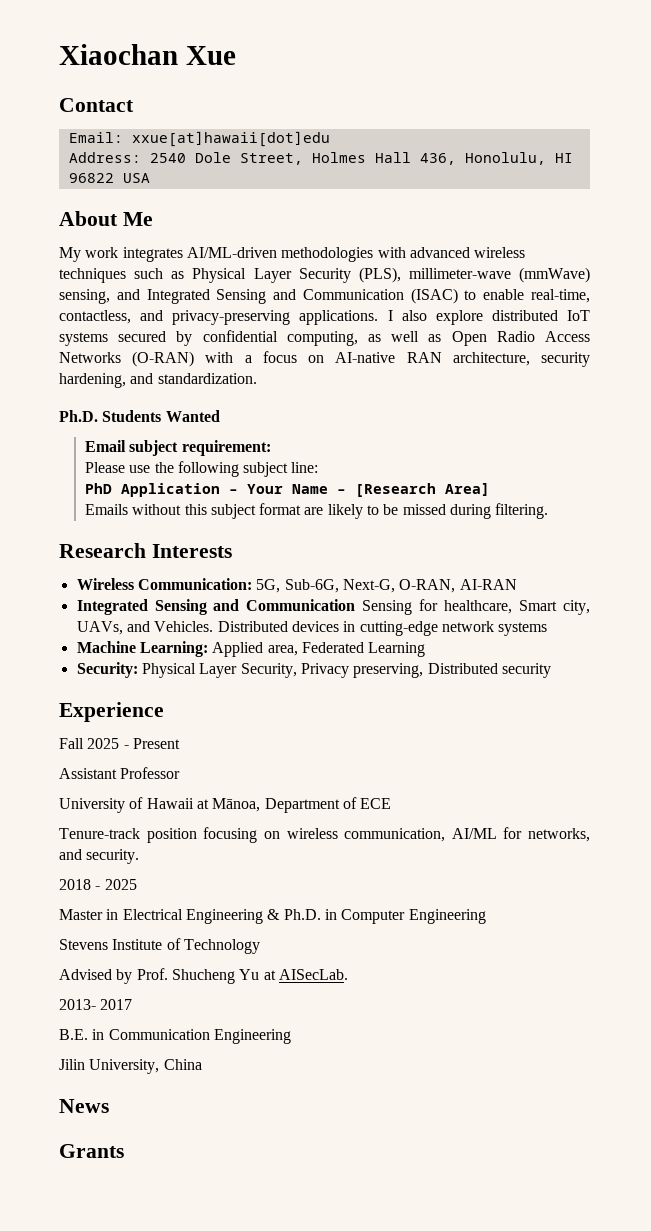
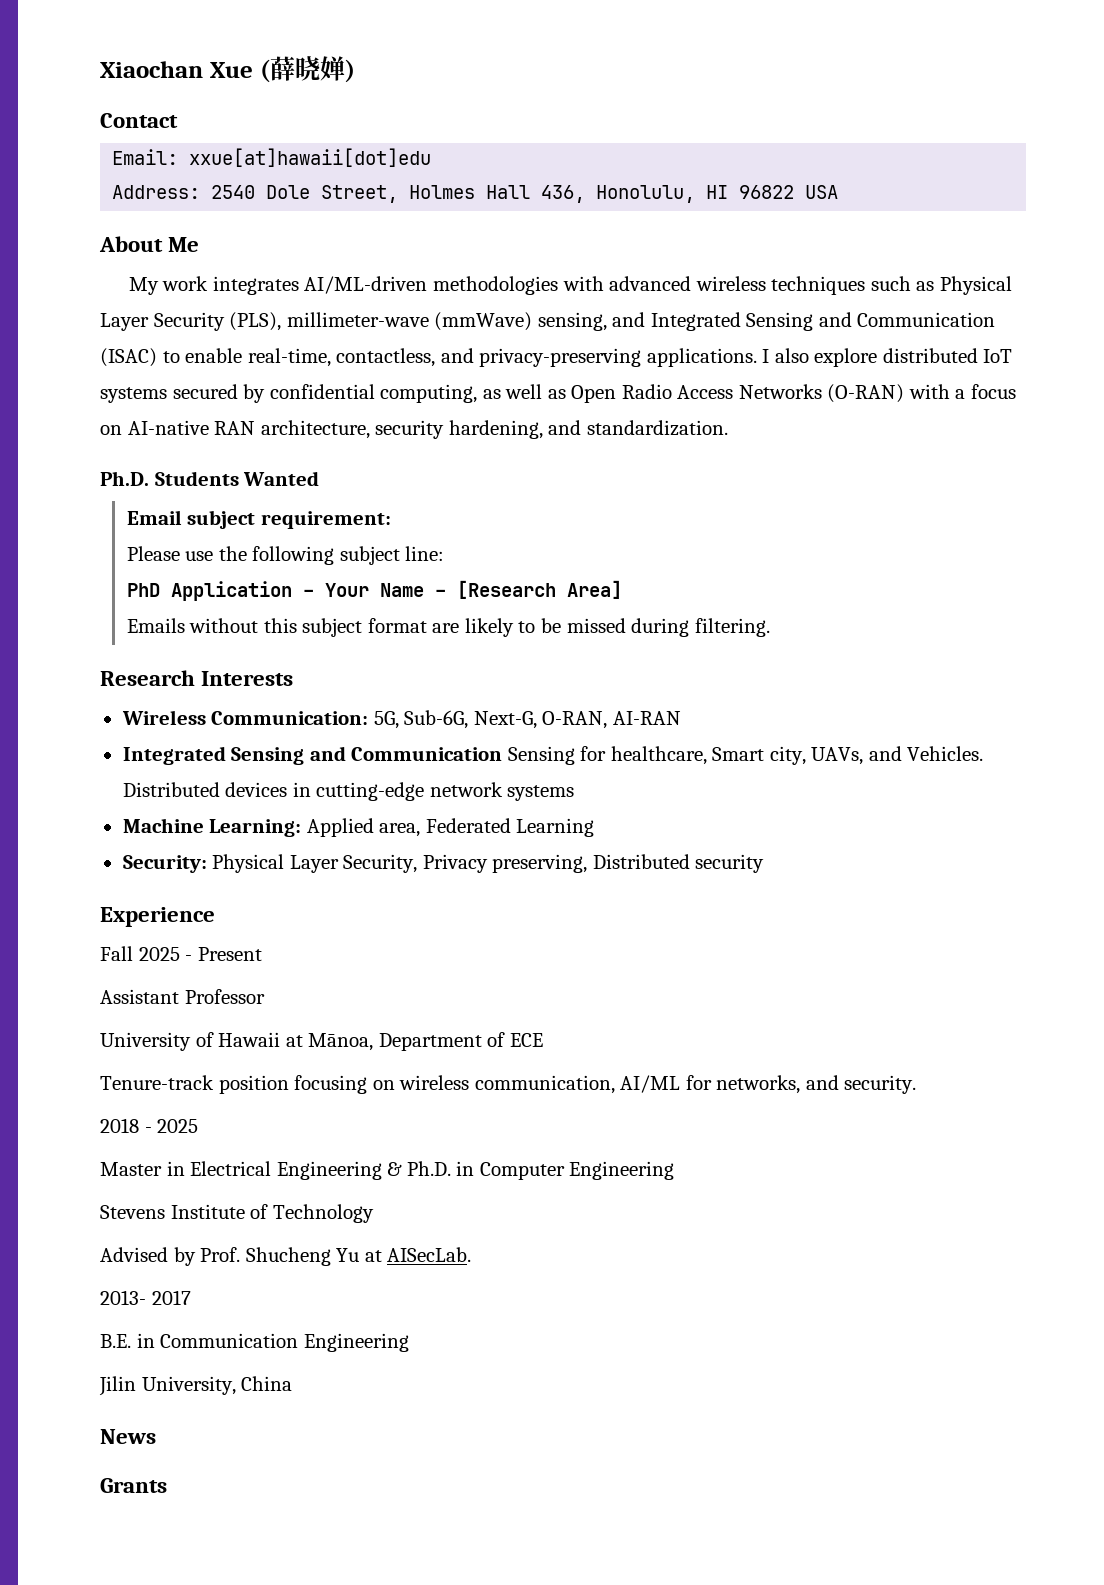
- Xiaochan Xue
+ Xiaochan Xue (薛晓婵)

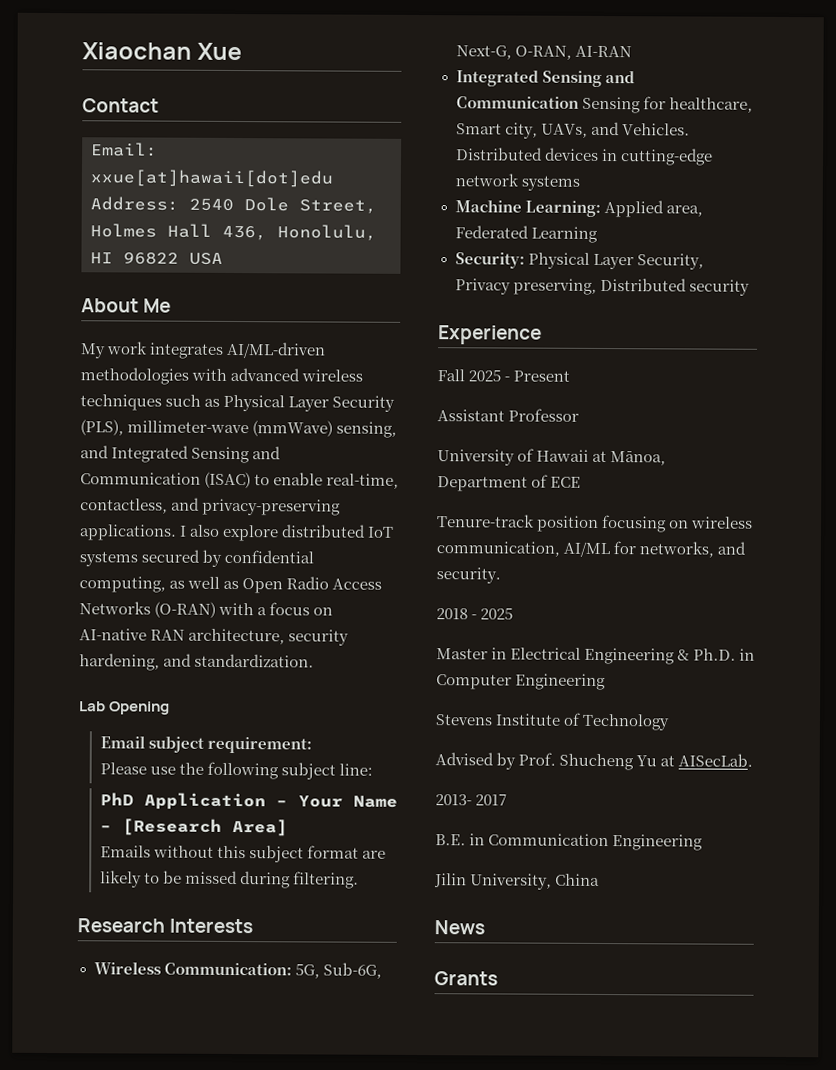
- Xiaochan Xue (薛晓婵)
+ Xiaochan Xue
- Ph.D. Students Wanted
+ Lab Opening

